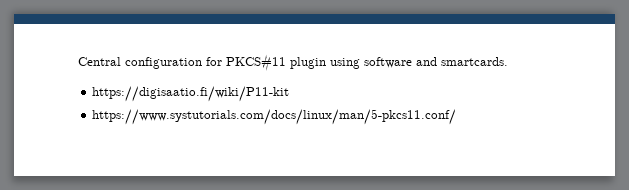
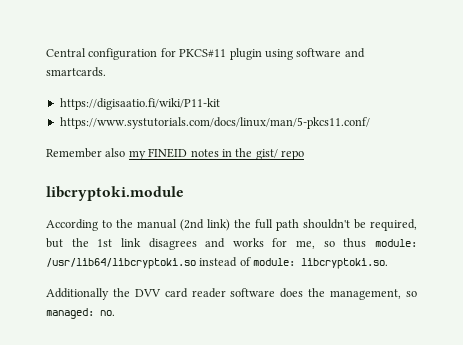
+ Remember also my FINEID notes in the gist/ repo
+ libcryptoki.module
+ According to the manual (2nd link) the full path shouldn't be required, but the 1st link disagrees and works for me, so thus module: /usr/lib64/libcryptoki.so instead of module: libcryptoki.so.
+ Additionally the DVV card reader software does the management, so managed: no.

